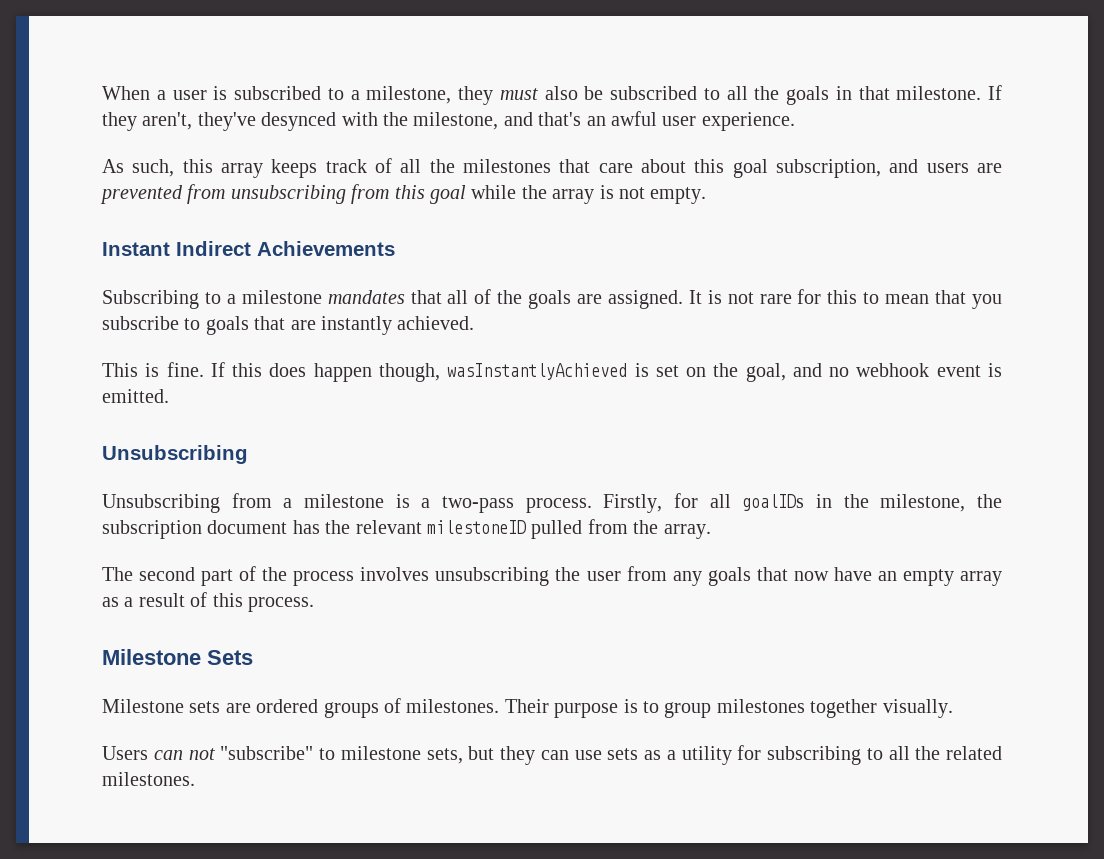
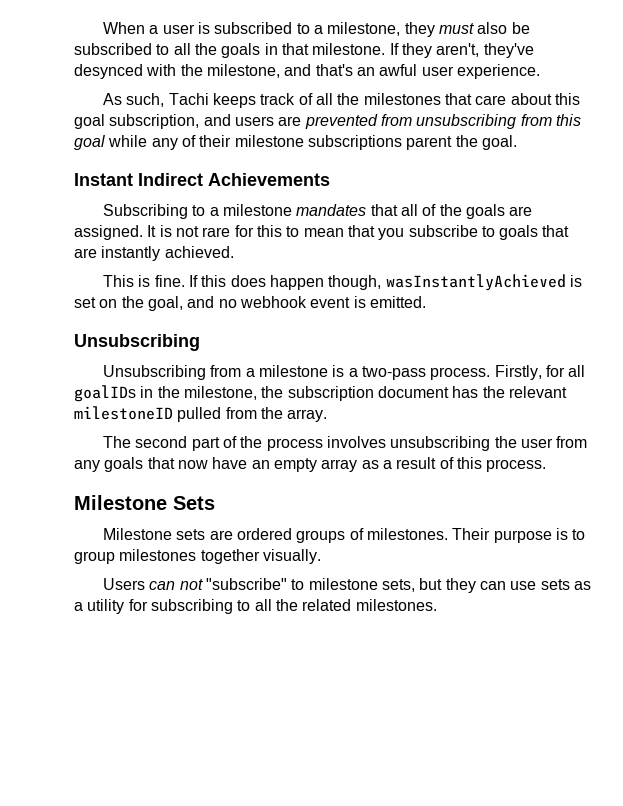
- As such, this array keeps track of all the milestones that care about this goal subscription, and users are prevented from unsubscribing from this goal while the array is not empty.
+ As such, Tachi keeps track of all the milestones that care about this goal subscription, and users are prevented from unsubscribing from this goal while any of their milestone subscriptions parent the goal.

